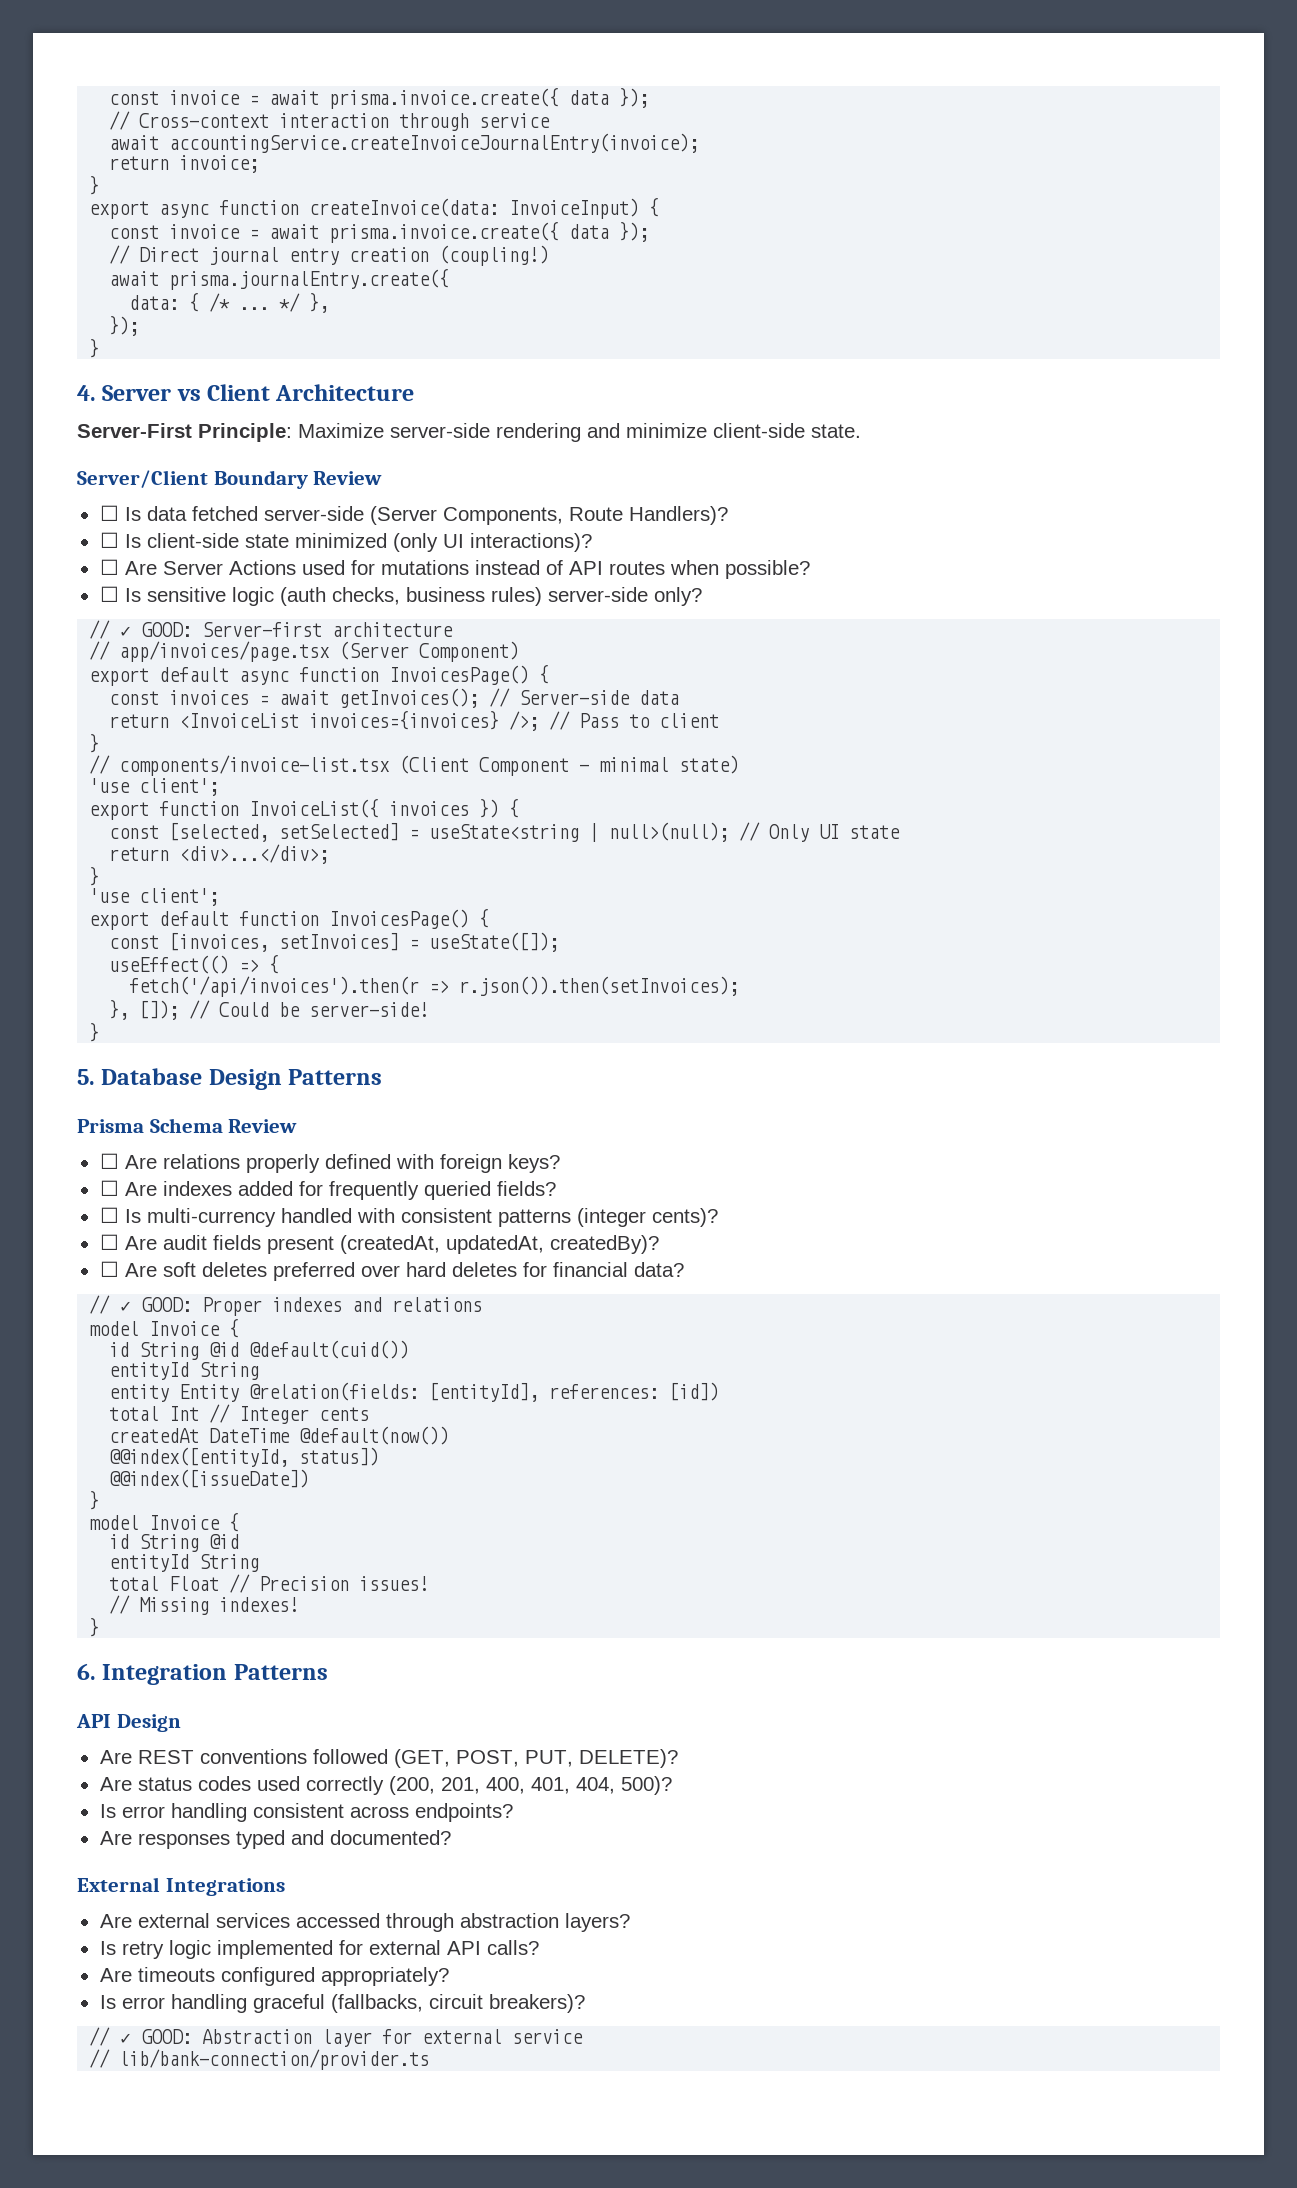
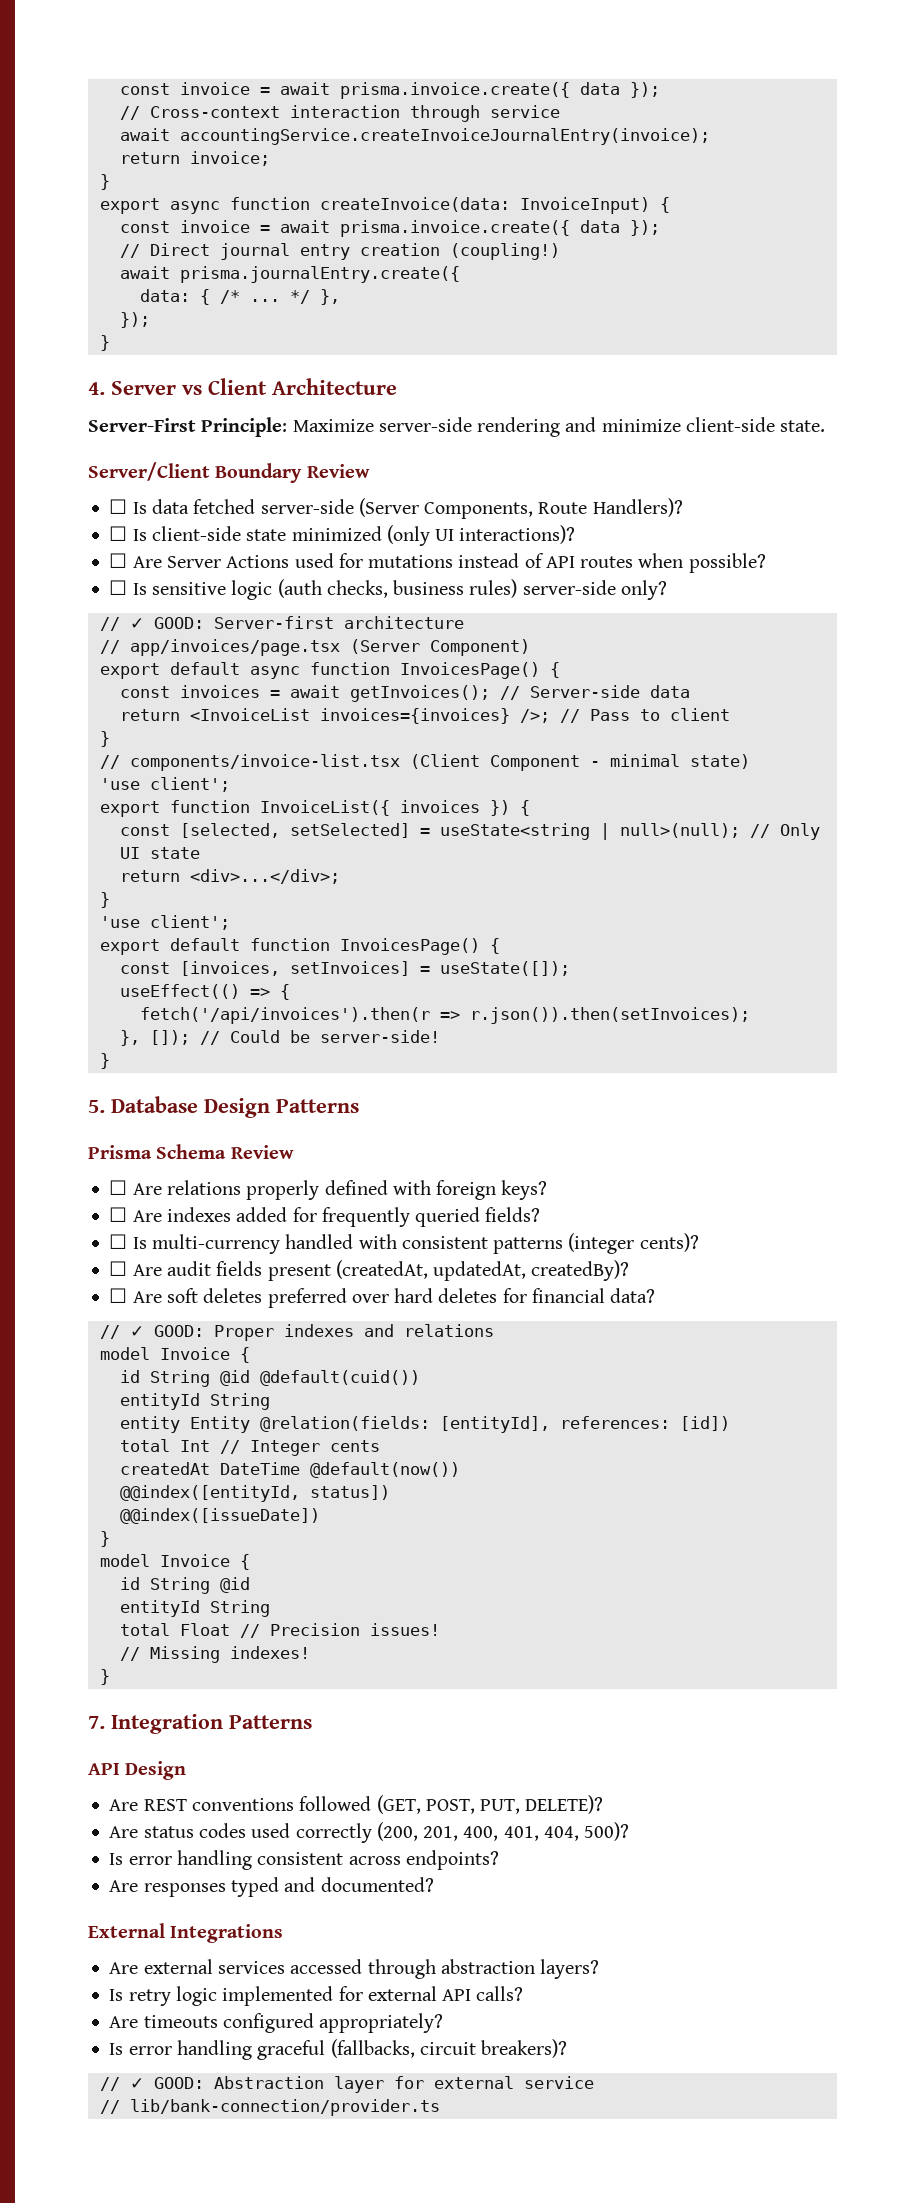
- 6. Integration Patterns
+ 7. Integration Patterns

